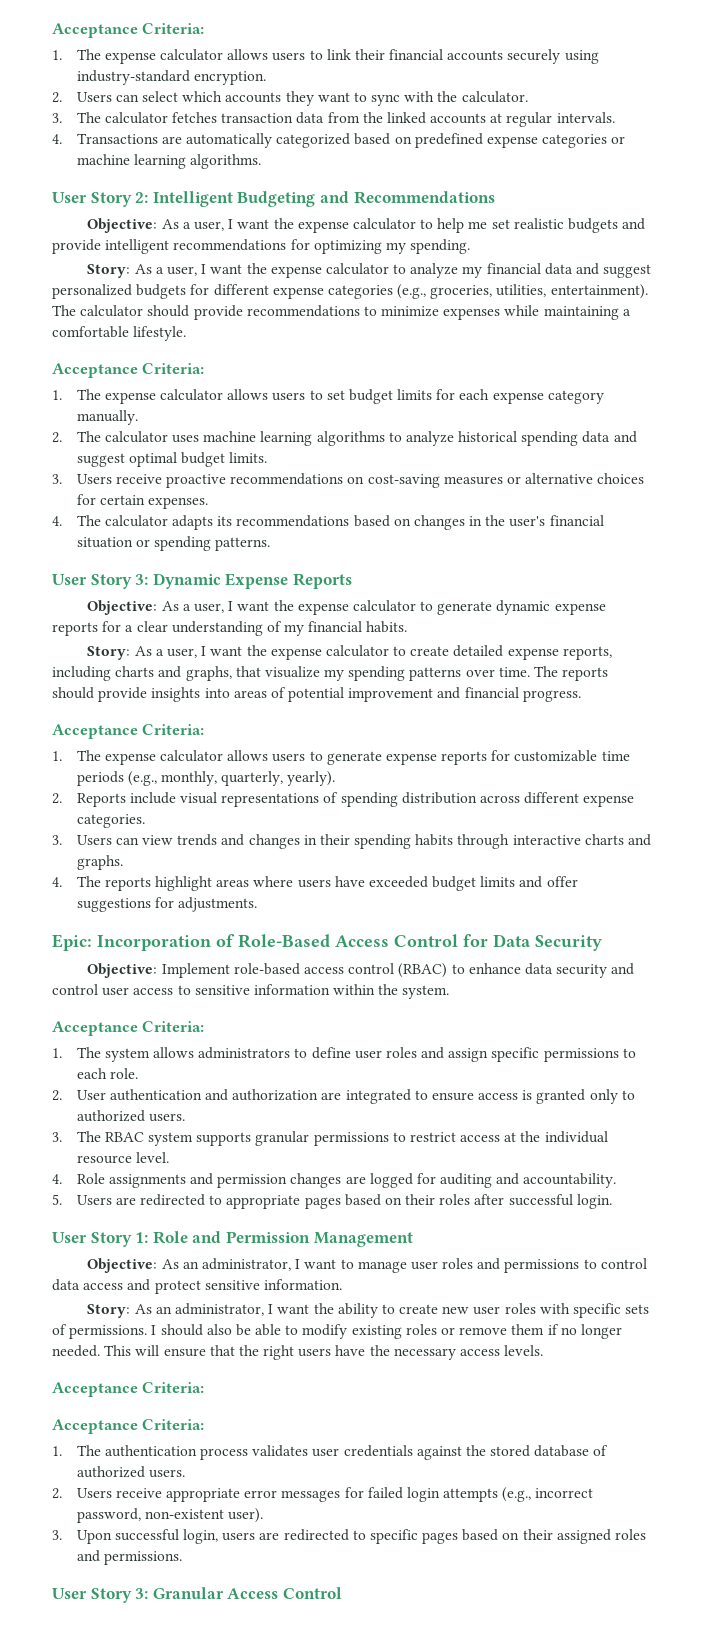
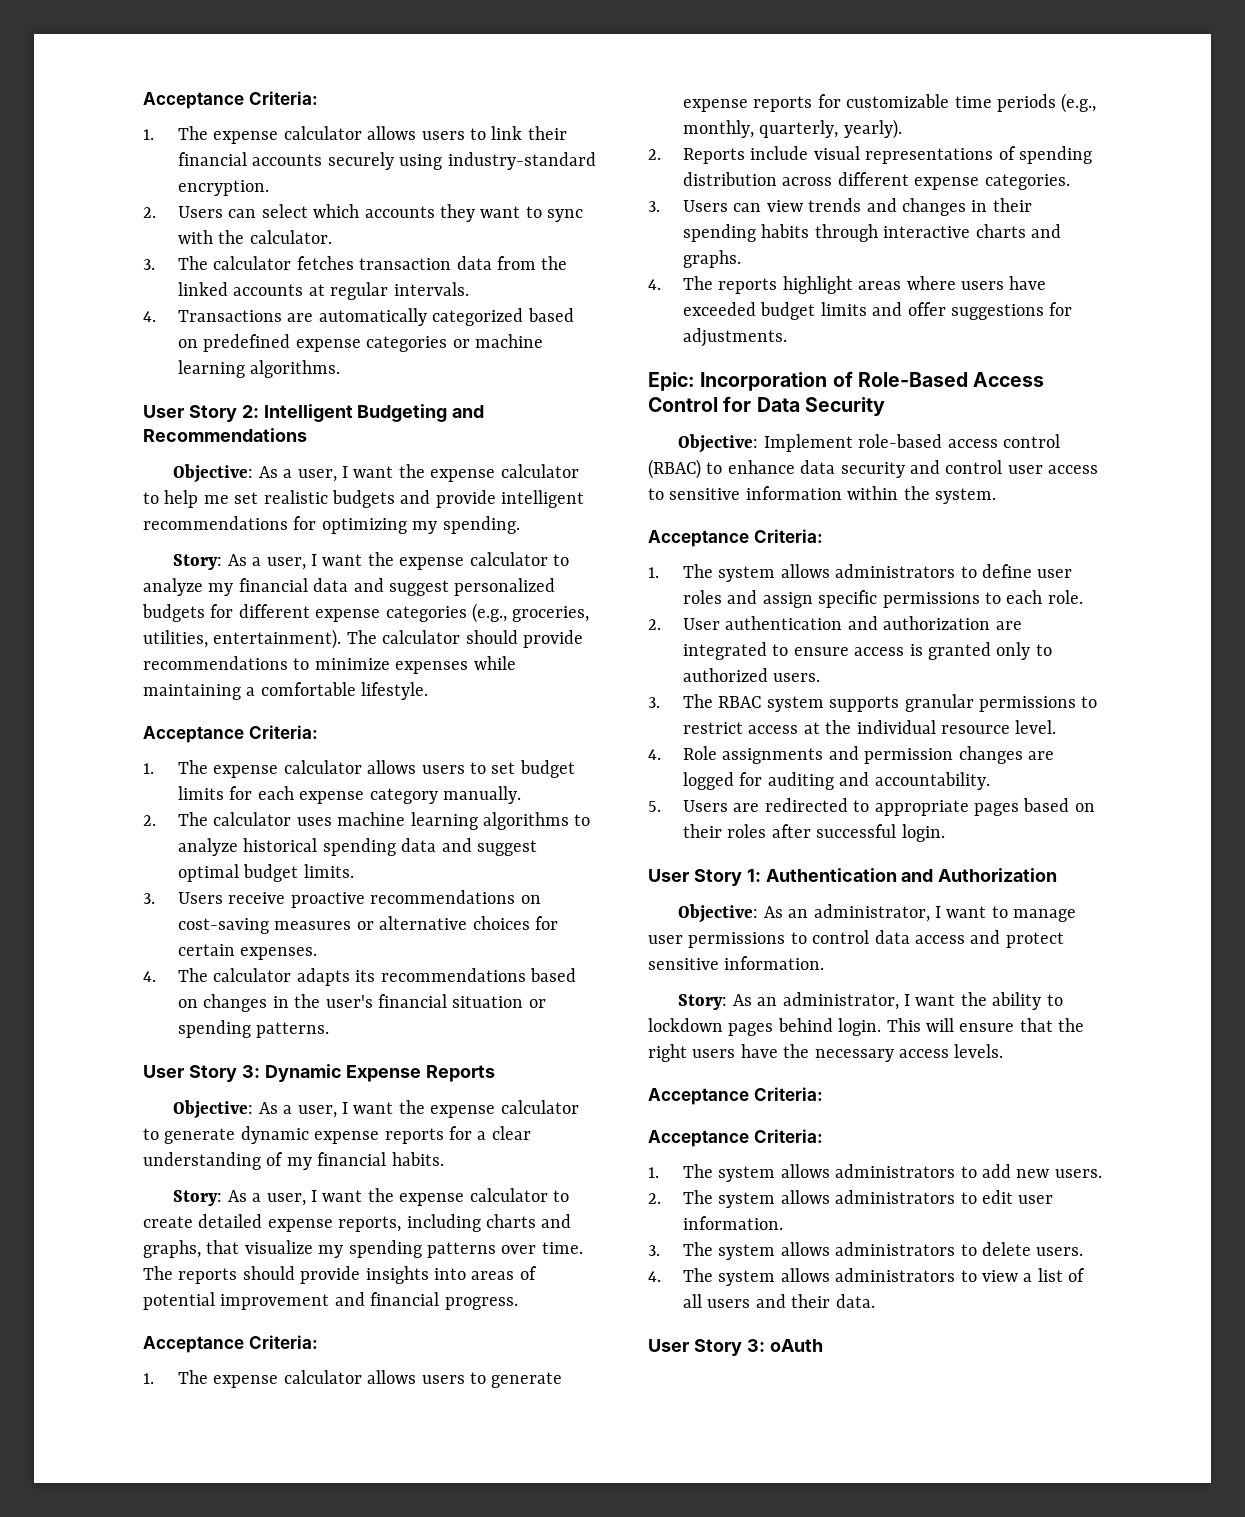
- User Story 1: Role and Permission Management
+ User Story 1: Authentication and Authorization
- Objective: As an administrator, I want to manage user roles and permissions to control data access and protect sensitive information.
+ Objective: As an administrator, I want to manage user permissions to control data access and protect sensitive information.
- Story: As an administrator, I want the ability to create new user roles with specific sets of permissions. I should also be able to modify existing roles or remove them if no longer needed.
+ Story: As an administrator, I want the ability to lockdown pages behind login.
- 1. The authentication process validates user credentials against the stored database of authorized users.
- 2. Users receive appropriate error messages for failed login attempts (e.g., incorrect password, non-existent user).
- 3. Upon successful login, users are redirected to specific pages based on their assigned roles and permissions.
- User Story 3: Granular Access Control
+ 1. The system allows administrators to add new users.
+ 2. The system allows administrators to edit user information.
+ 3. The system allows administrators to delete users.
+ 4. The system allows administrators to view a list of all users and their data.
+ User Story 3: oAuth

